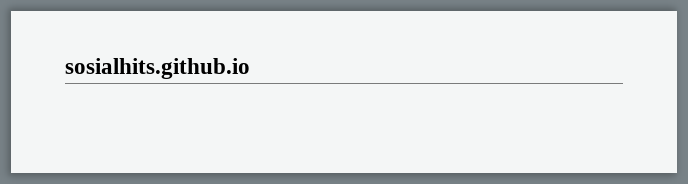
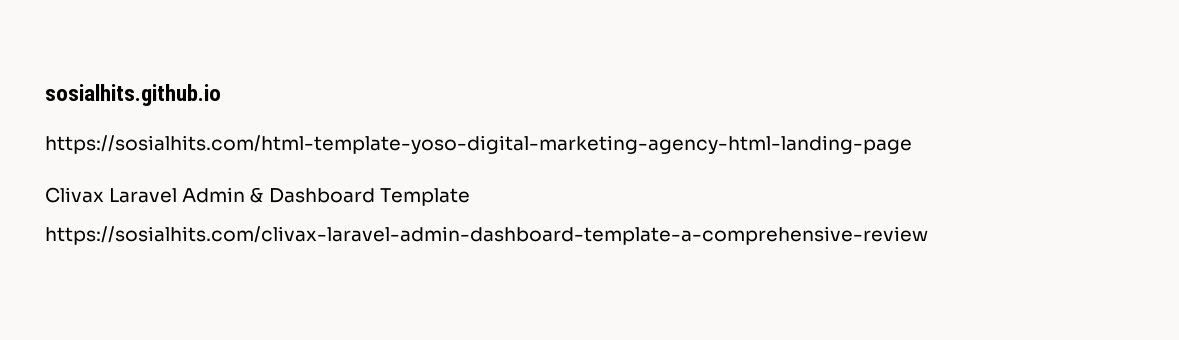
+ https://sosialhits.com/html-template-yoso-digital-marketing-agency-html-landing-page
+ Clivax Laravel Admin & Dashboard Template
+ https://sosialhits.com/clivax-laravel-admin-dashboard-template-a-comprehensive-review

